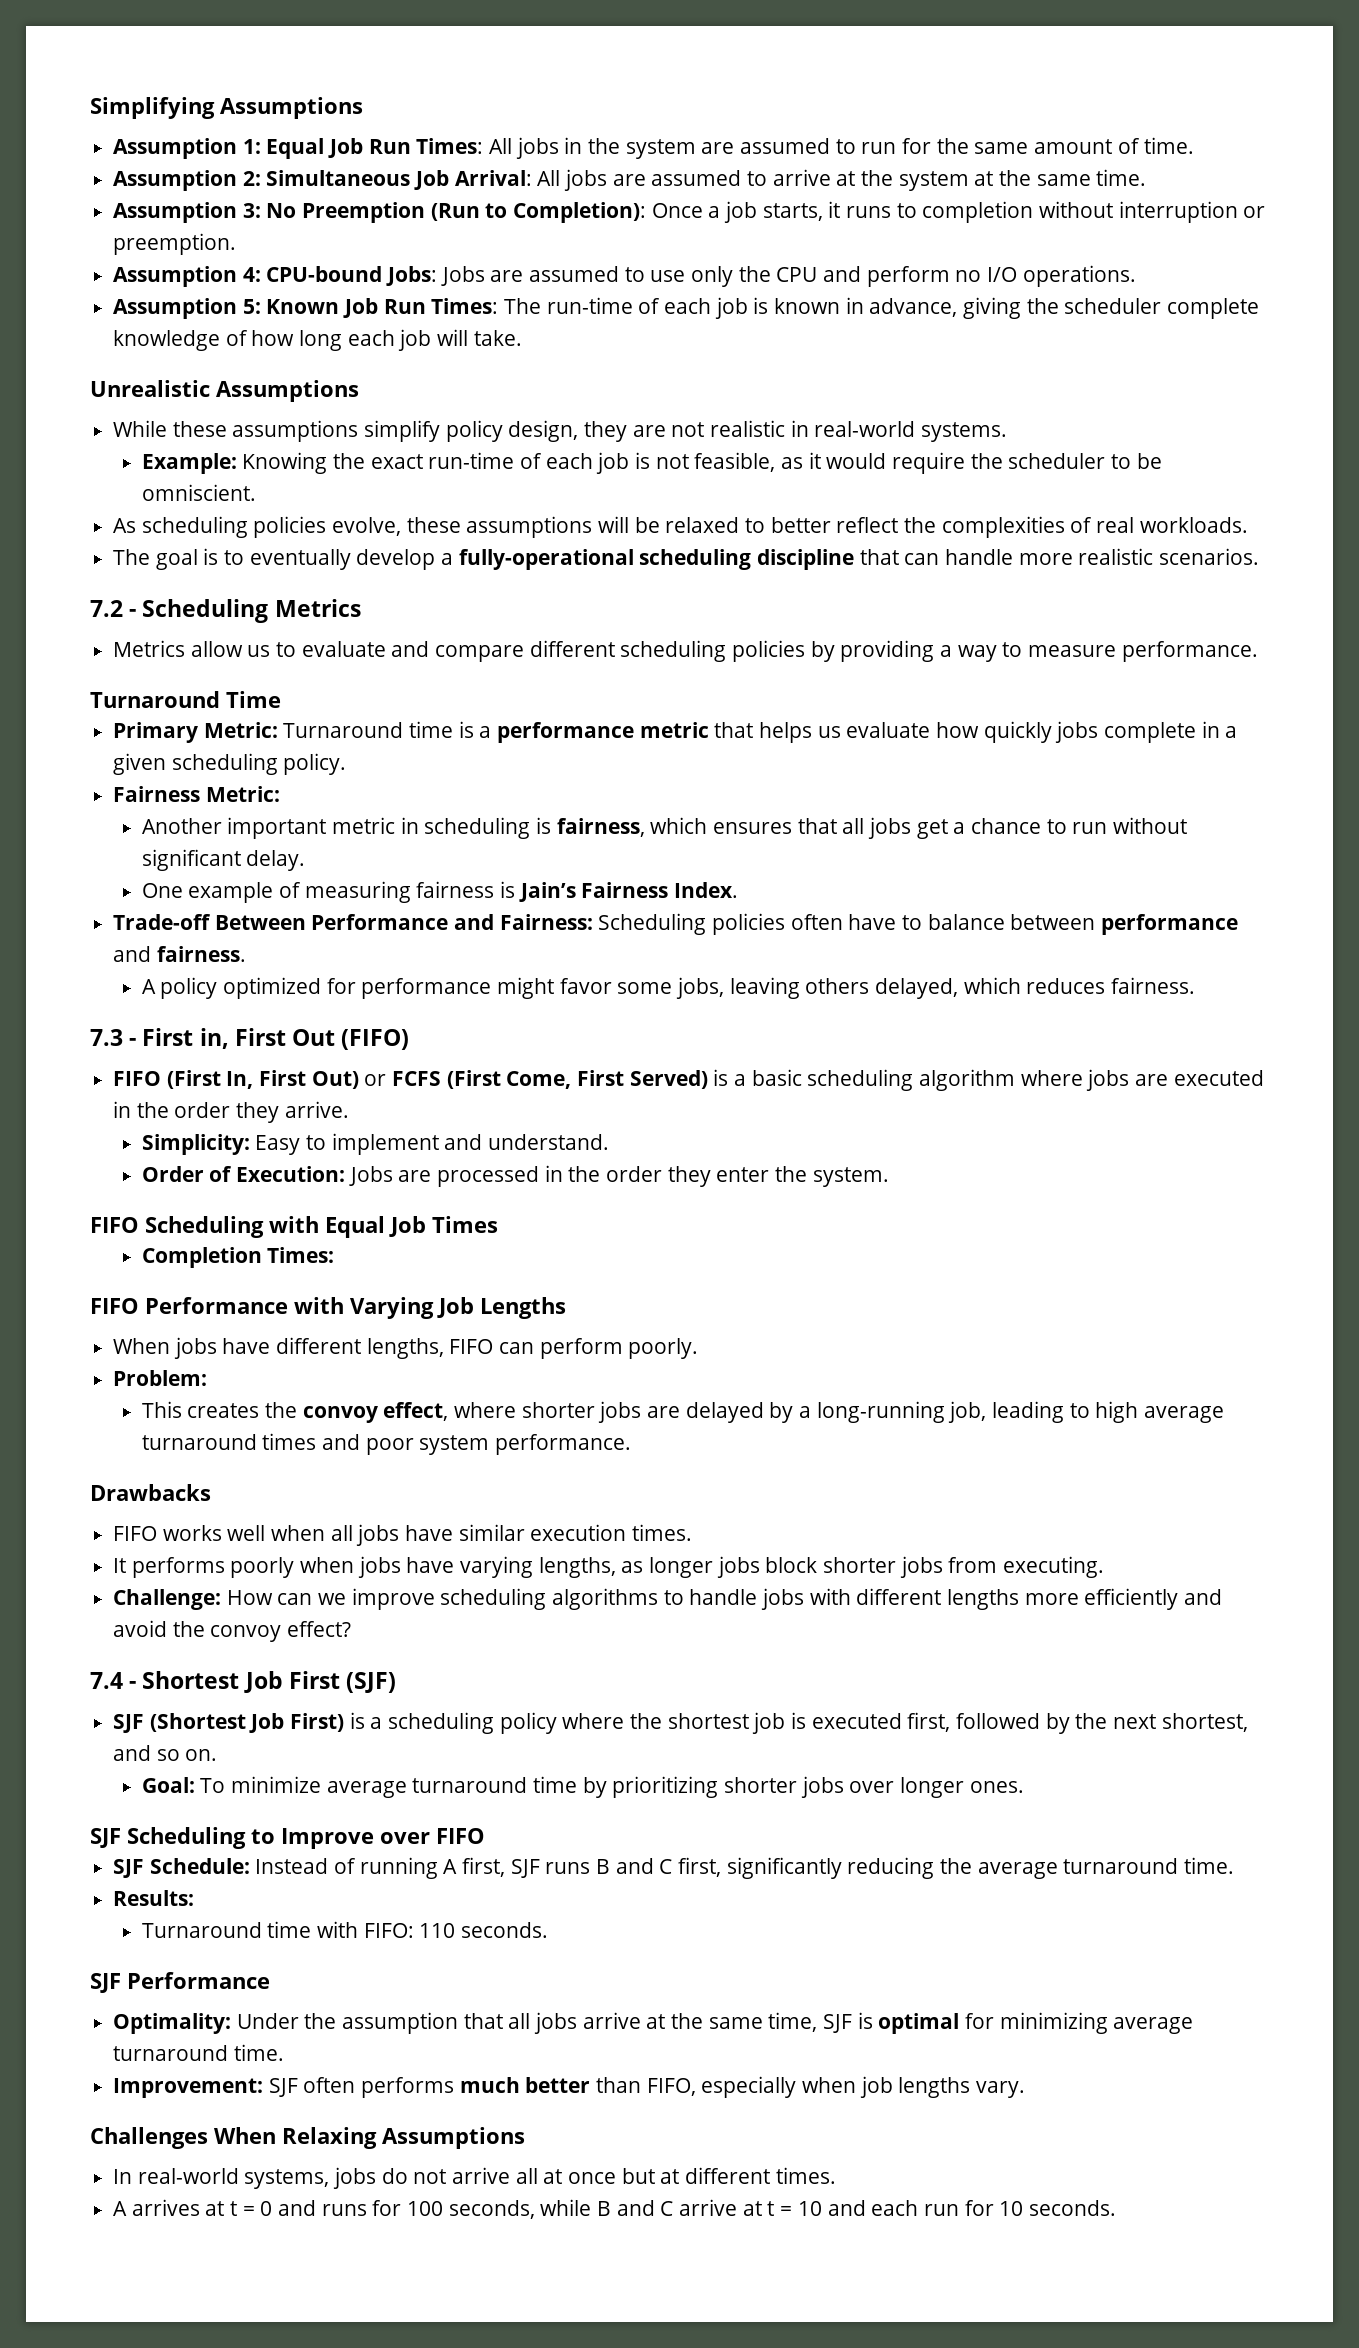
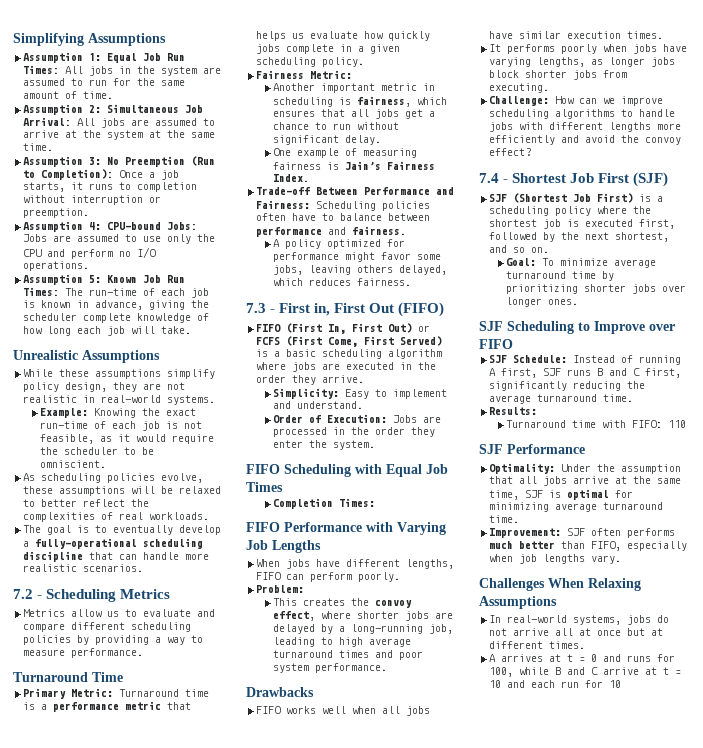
- Turnaround time with FIFO: 110 seconds.
+ Turnaround time with FIFO: 110
- A arrives at t = 0 and runs for 100 seconds, while B and C arrive at t = 10 and each run for 10 seconds.
+ A arrives at t = 0 and runs for 100, while B and C arrive at t = 10 and each run for 10

